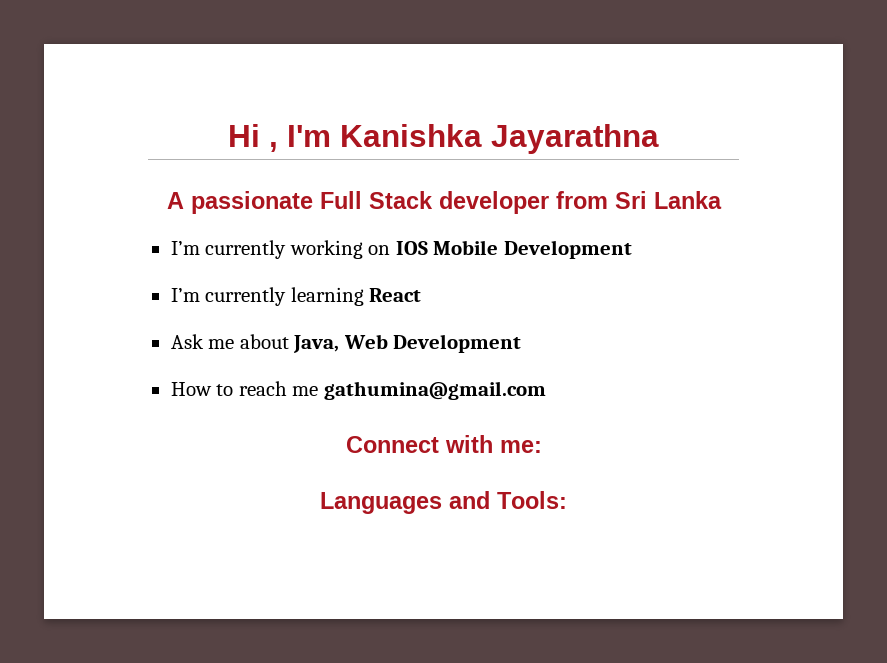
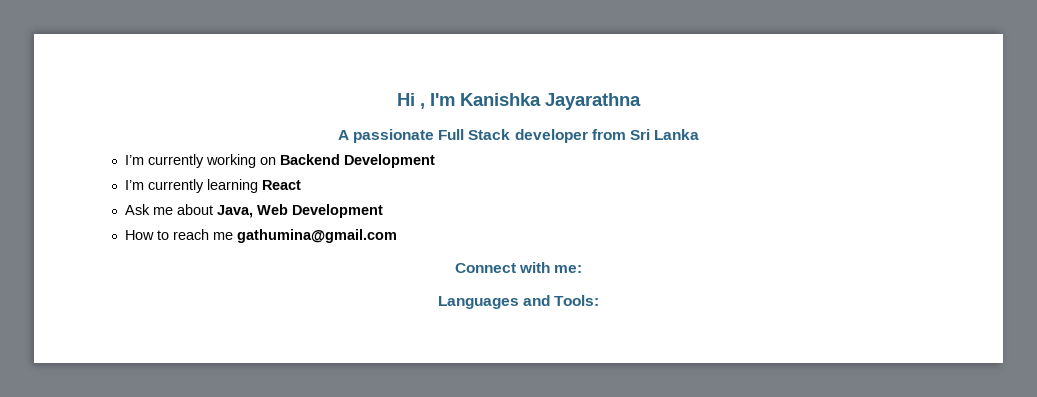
- I’m currently working on IOS Mobile Development
+ I’m currently working on Backend Development

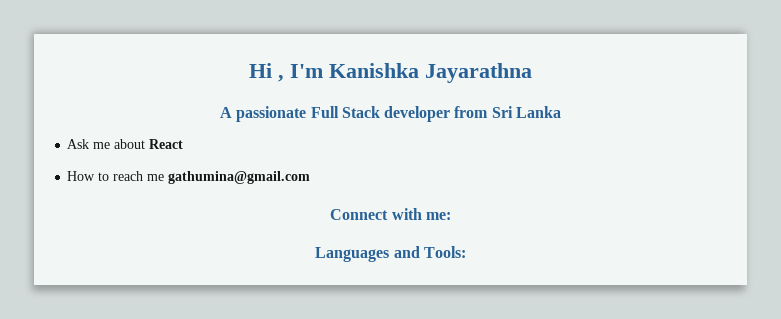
- I’m currently working on Backend Development
- I’m currently learning React
- Ask me about Java, Web Development
+ Ask me about React

